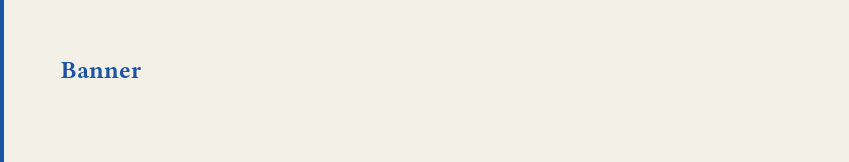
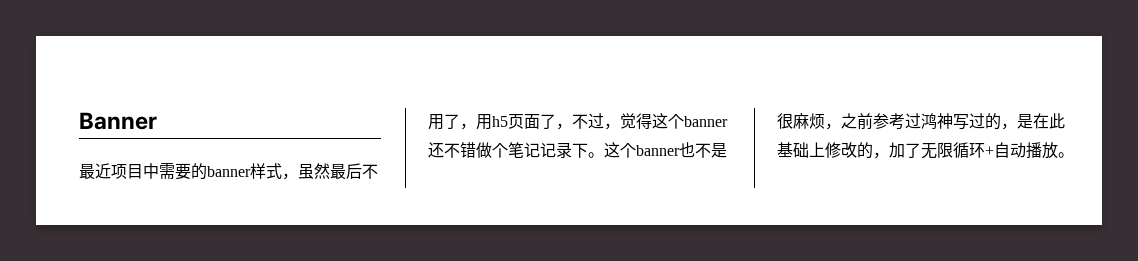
+ 最近项目中需要的banner样式，虽然最后不用了，用h5页面了，不过，觉得这个banner还不错做个笔记记录下。这个banner也不是很麻烦，之前参考过鸿神写过的，是在此基础上修改的，加了无限循环+自动播放。

